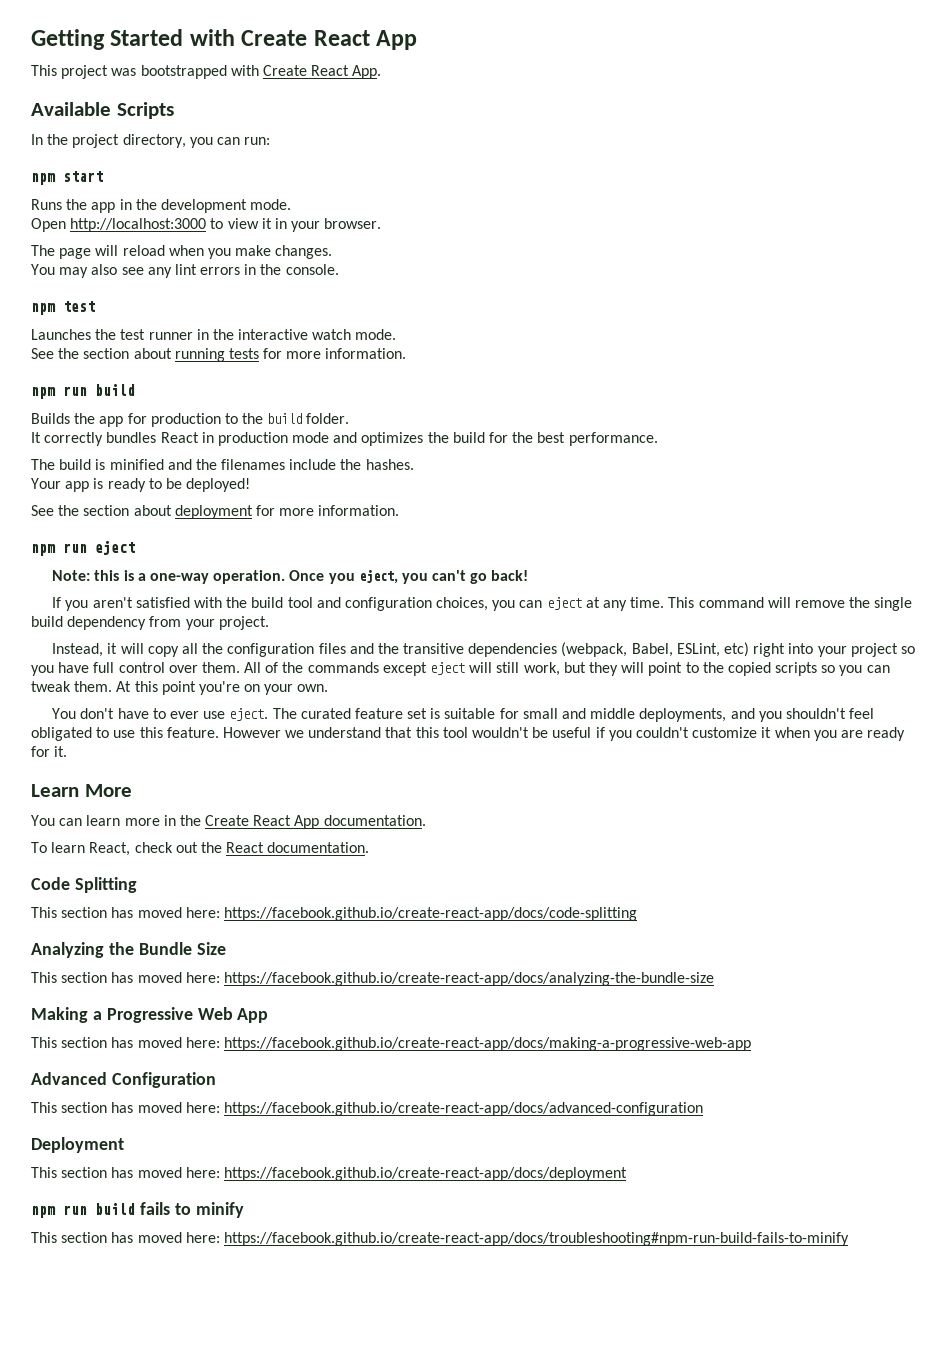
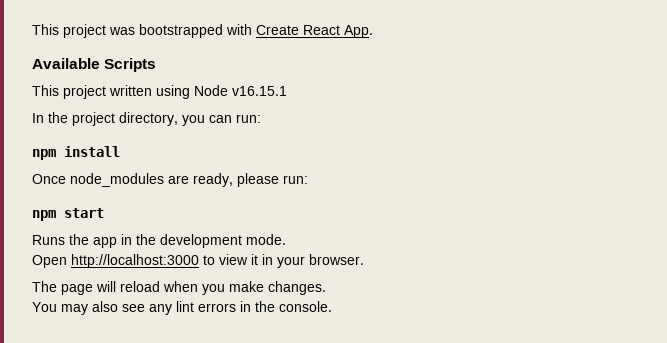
- Getting Started with Create React App
+ This project written using Node v16.15.1
+ npm install
+ Once node_modules are ready, please run:
- npm test
- Launches the test runner in the interactive watch mode.
- See the section about running tests for more information.
- npm run build
- Builds the app for production to the build folder.
- It correctly bundles React in production mode and optimizes the build for the best performance.
- The build is minified and the filenames include the hashes.
- Your app is ready to be deployed!
- See the section about deployment for more information.
- npm run eject
- Note: this is a one-way operation. Once you eject, you can't go back!
- If you aren't satisfied with the build tool and configuration choices, you can eject at any time. This command will remove the single build dependency from your project.
- Instead, it will copy all the configuration files and the transitive dependencies (webpack, Babel, ESLint, etc) right into your project so you have full control over them. All of the commands except eject will still work, but they will point to the copied scripts so you can tweak them. At this point you're on your own.
- You don't have to ever use eject. The curated feature set is suitable for small and middle deployments, and you shouldn't feel obligated to use this feature. However we understand that this tool wouldn't be useful if you couldn't customize it when you are ready for it.
- Learn More
- You can learn more in the Create React App documentation.
- To learn React, check out the React documentation.
- Code Splitting
- This section has moved here: https://facebook.github.io/create-react-app/docs/code-splitting
- Analyzing the Bundle Size
- This section has moved here: https://facebook.github.io/create-react-app/docs/analyzing-the-bundle-size
- Making a Progressive Web App
- This section has moved here: https://facebook.github.io/create-react-app/docs/making-a-progressive-web-app
- Advanced Configuration
- This section has moved here: https://facebook.github.io/create-react-app/docs/advanced-configuration
- Deployment
- This section has moved here: https://facebook.github.io/create-react-app/docs/deployment
- npm run build fails to minify
- This section has moved here: https://facebook.github.io/create-react-app/docs/troubleshooting#npm-run-build-fails-to-minify

